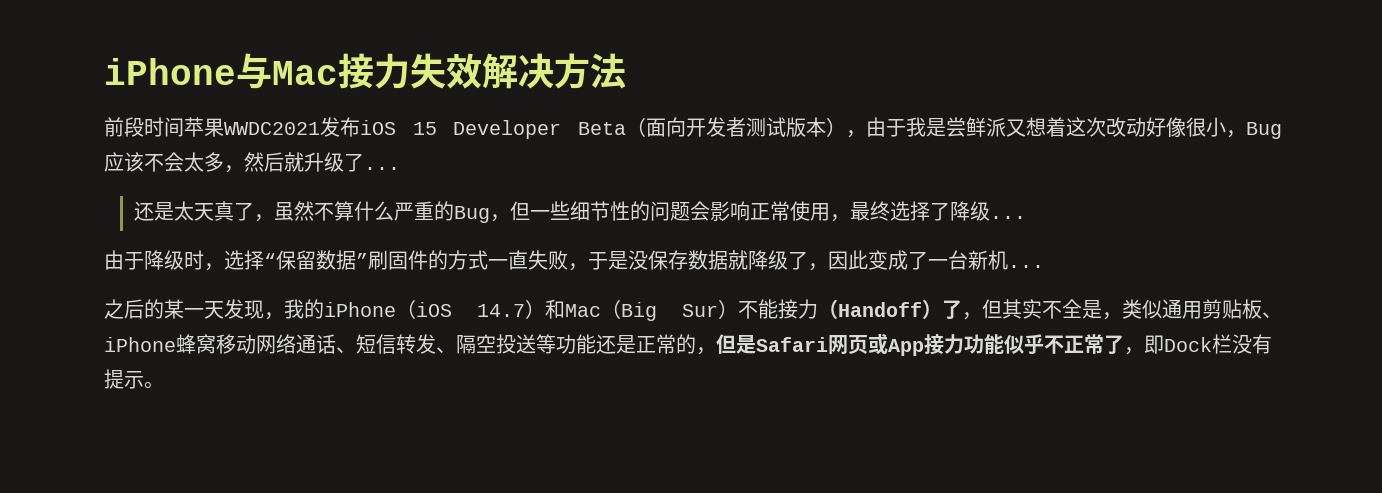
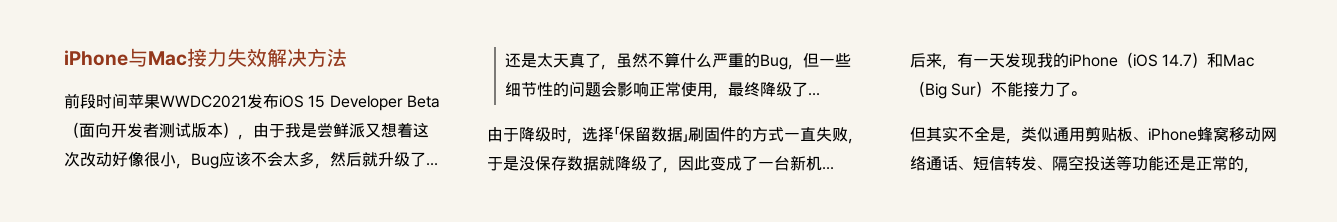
- 还是太天真了，虽然不算什么严重的Bug，但一些细节性的问题会影响正常使用，最终选择了降级...
+ 还是太天真了，虽然不算什么严重的Bug，但一些细节性的问题会影响正常使用，最终降级了...
- 由于降级时，选择“保留数据”刷固件的方式一直失败，于是没保存数据就降级了，因此变成了一台新机...
+ 由于降级时，选择「保留数据」刷固件的方式一直失败，于是没保存数据就降级了，因此变成了一台新机...
- 之后的某一天发现，我的iPhone（iOS 14.7）和Mac（Big Sur）不能接力（Handoff）了，但其实不全是，类似通用剪贴板、iPhone蜂窝移动网络通话、短信转发、隔空投送等功能还是正常的，但是Safari网页或App接力功能似乎不正常了，即Dock栏没有提示。
+ 后来，有一天发现我的iPhone（iOS 14.7）和Mac（Big Sur）不能接力了。
+ 但其实不全是，类似通用剪贴板、iPhone蜂窝移动网络通话、短信转发、隔空投送等功能还是正常的，

